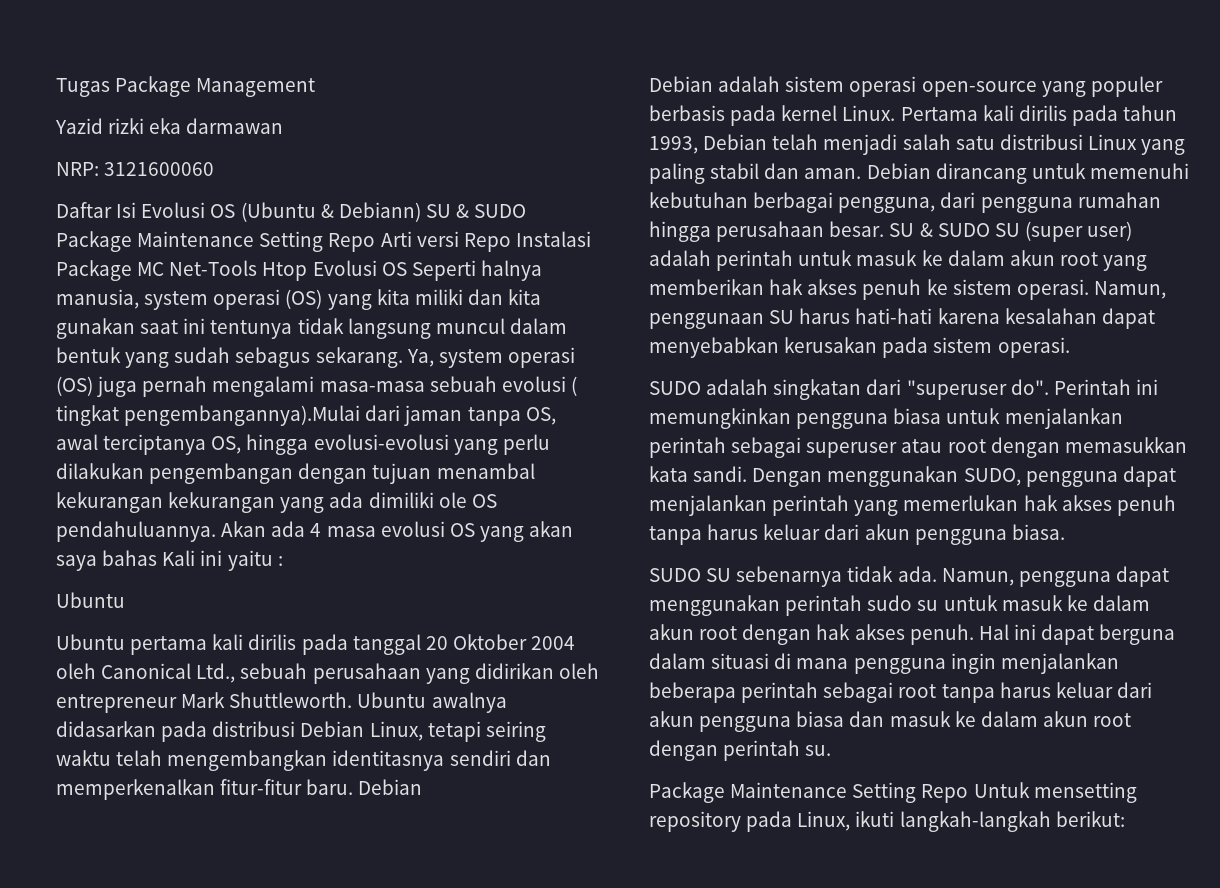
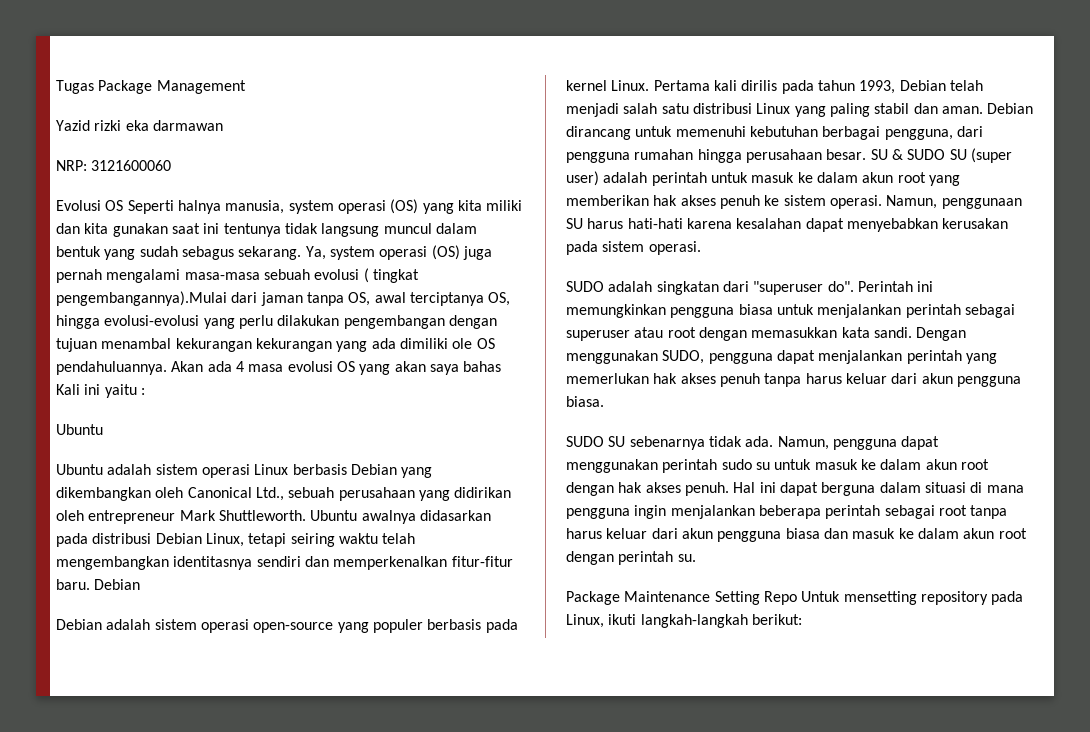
- Daftar Isi Evolusi OS (Ubuntu & Debiann) SU & SUDO Package Maintenance Setting Repo Arti versi Repo Instalasi Package MC Net-Tools Htop Evolusi OS Seperti halnya manusia, system operasi (OS) yang kita miliki dan kita gunakan saat ini tentunya tidak langsung muncul dalam bentuk yang sudah sebagus sekarang.
+ Evolusi OS Seperti halnya manusia, system operasi (OS) yang kita miliki dan kita gunakan saat ini tentunya tidak langsung muncul dalam bentuk yang sudah sebagus sekarang.
- Ubuntu pertama kali dirilis pada tanggal 20 Oktober 2004 oleh Canonical Ltd., sebuah perusahaan yang didirikan oleh entrepreneur Mark Shuttleworth.
+ Ubuntu adalah sistem operasi Linux berbasis Debian yang dikembangkan oleh Canonical Ltd., sebuah perusahaan yang didirikan oleh entrepreneur Mark Shuttleworth.

